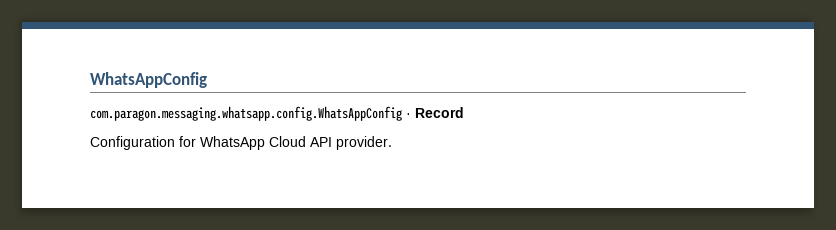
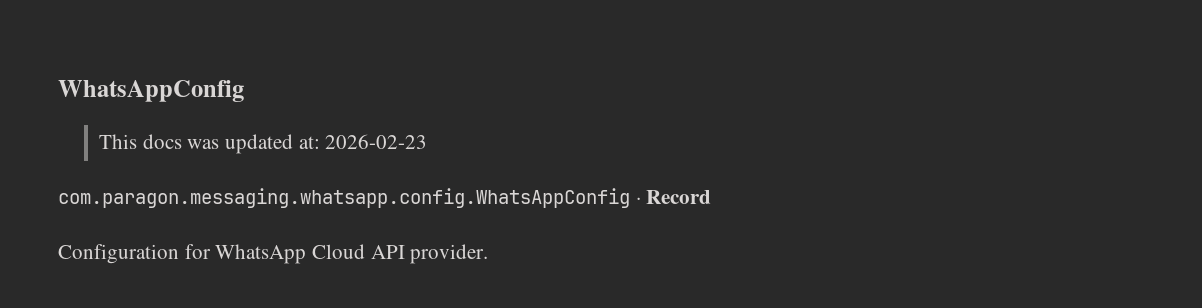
+ This docs was updated at: 2026-02-23

